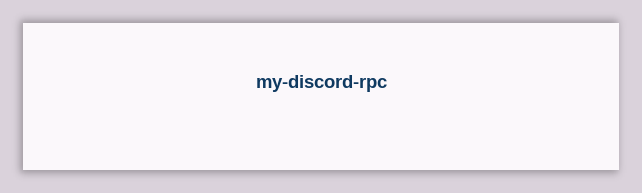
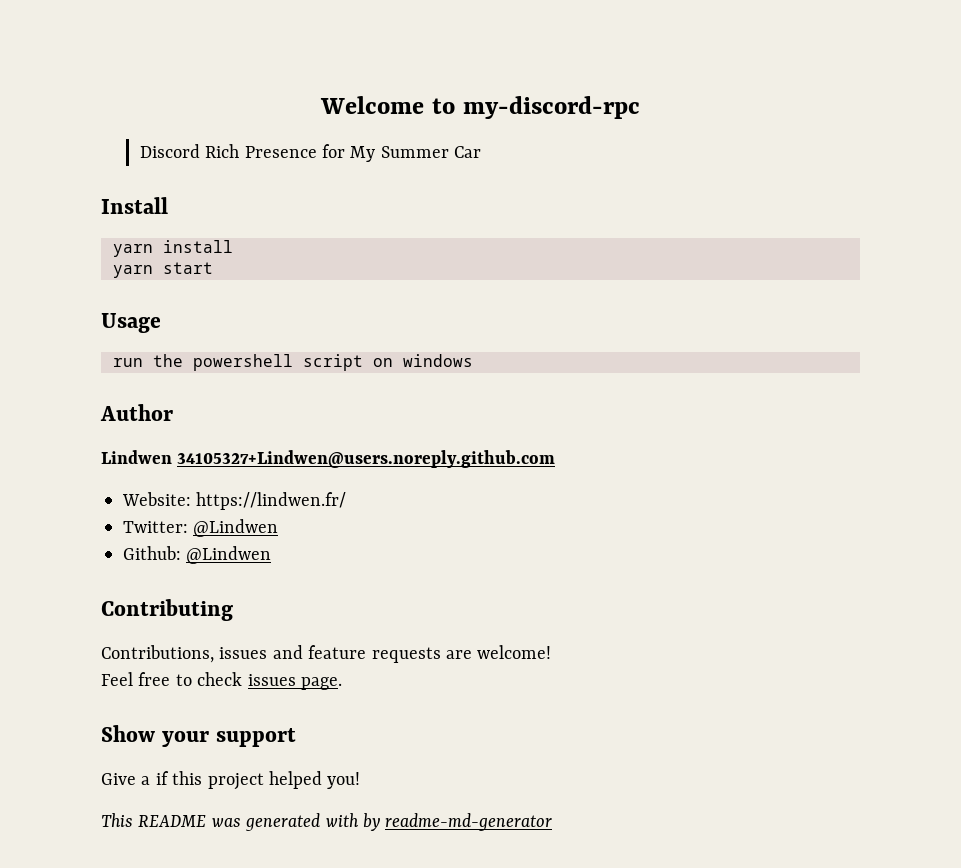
- my-discord-rpc
+ Welcome to my-discord-rpc
+ Discord Rich Presence for My Summer Car
+ Install
+ yarn install
+ yarn start
+ Usage
+ run the powershell script on windows
+ Author
+ Lindwen 34105327+Lindwen@users.noreply.github.com
+ Website: https://lindwen.fr/
+ Twitter: @Lindwen
+ Github: @Lindwen
+ Contributing
+ Contributions, issues and feature requests are welcome!
+ Feel free to check issues page.
+ Show your support
+ Give a if this project helped you!
+ This README was generated with by readme-md-generator

